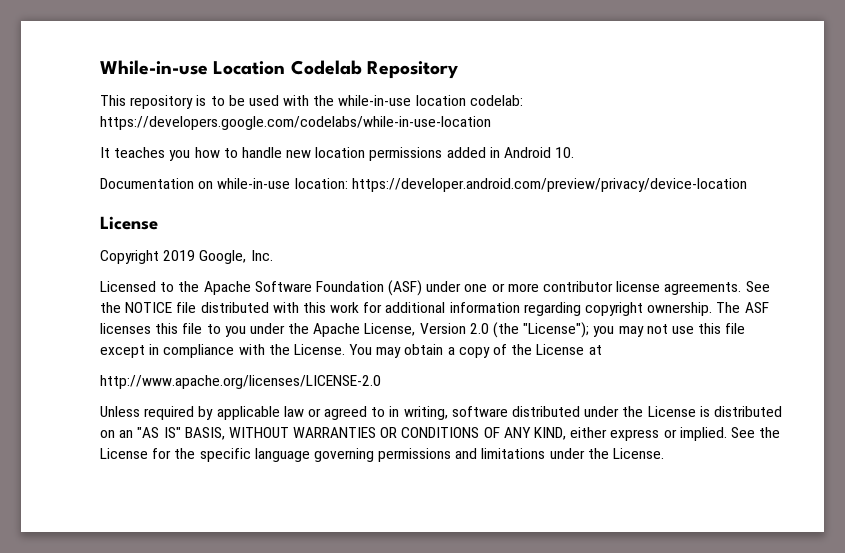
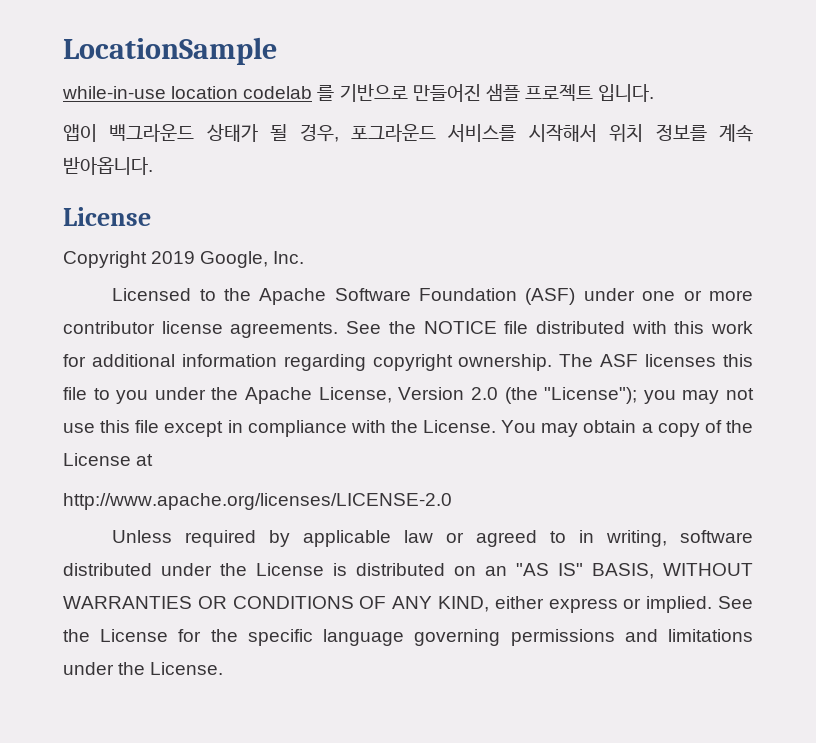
- While-in-use Location Codelab Repository
- This repository is to be used with the while-in-use location codelab: https://developers.google.com/codelabs/while-in-use-location
- It teaches you how to handle new location permissions added in Android 10.
- Documentation on while-in-use location: https://developer.android.com/preview/privacy/device-location
+ LocationSample
+ while-in-use location codelab 를 기반으로 만들어진 샘플 프로젝트 입니다.
+ 앱이 백그라운드 상태가 될 경우, 포그라운드 서비스를 시작해서 위치 정보를 계속 받아옵니다.

